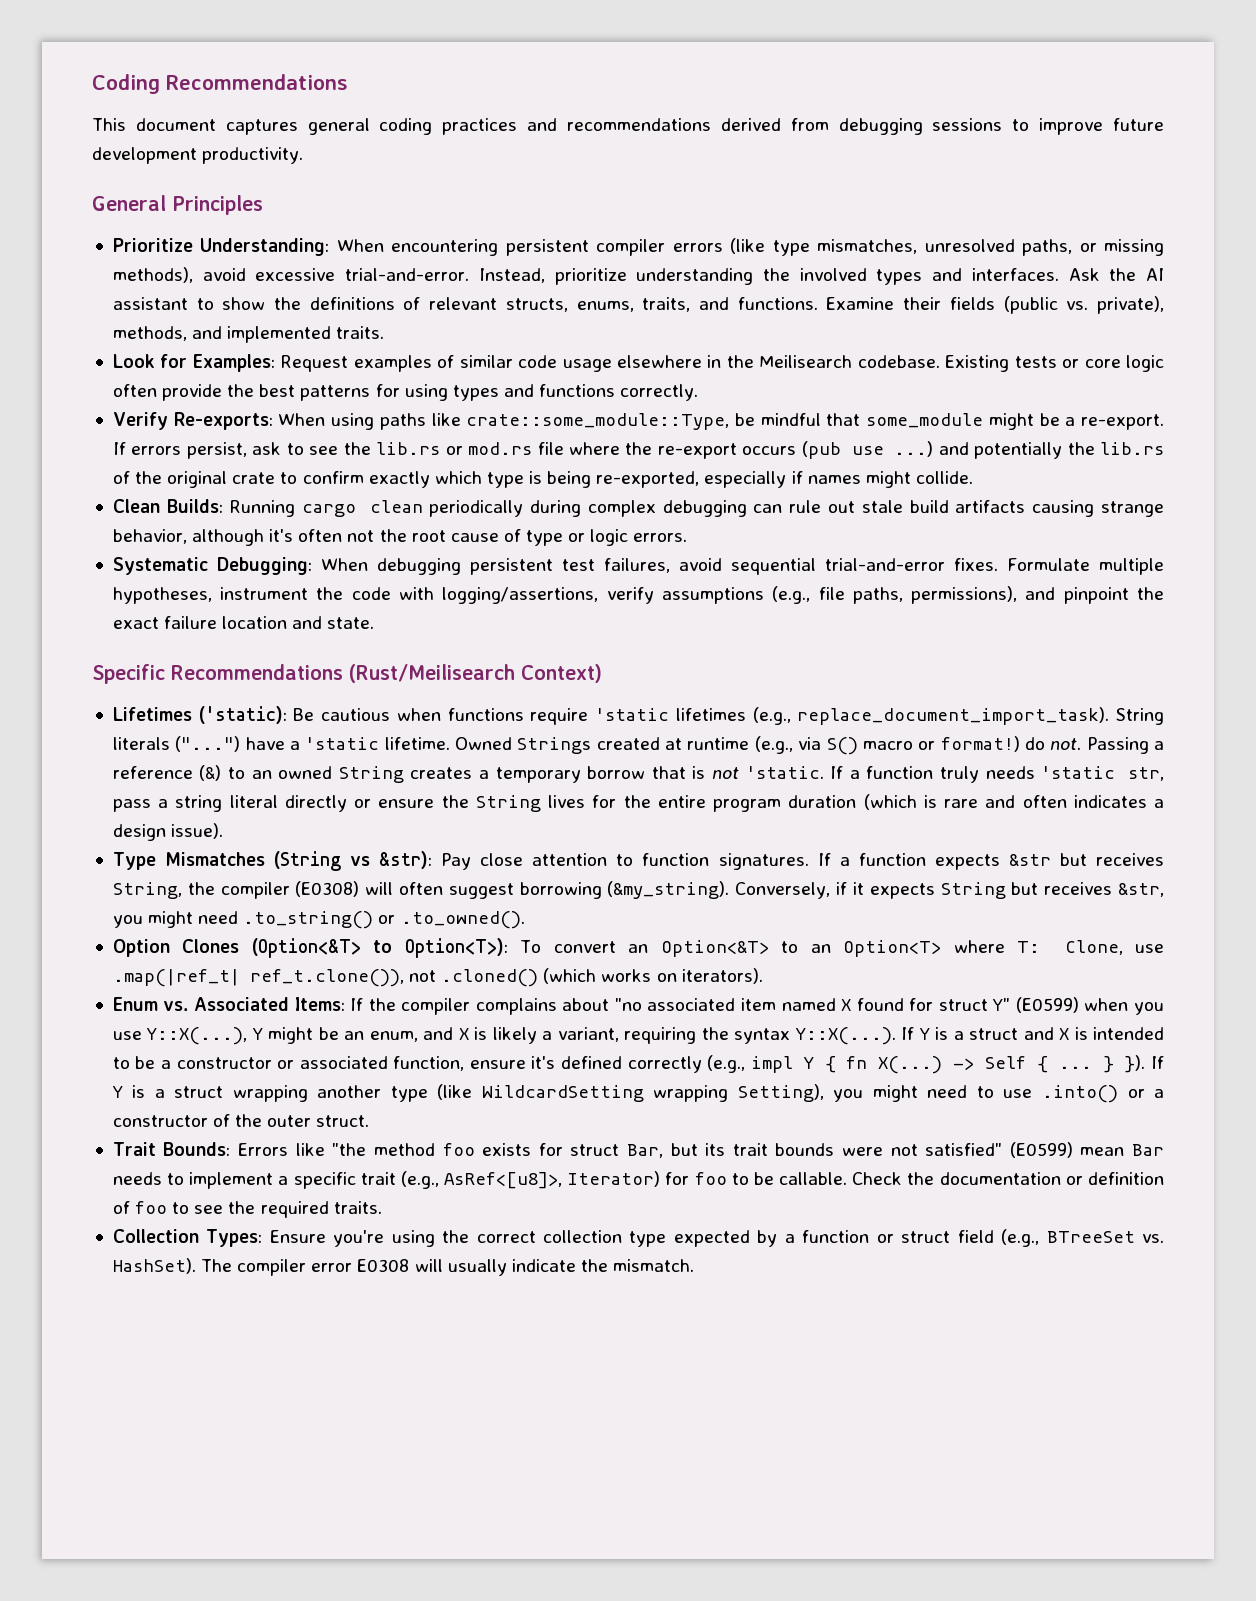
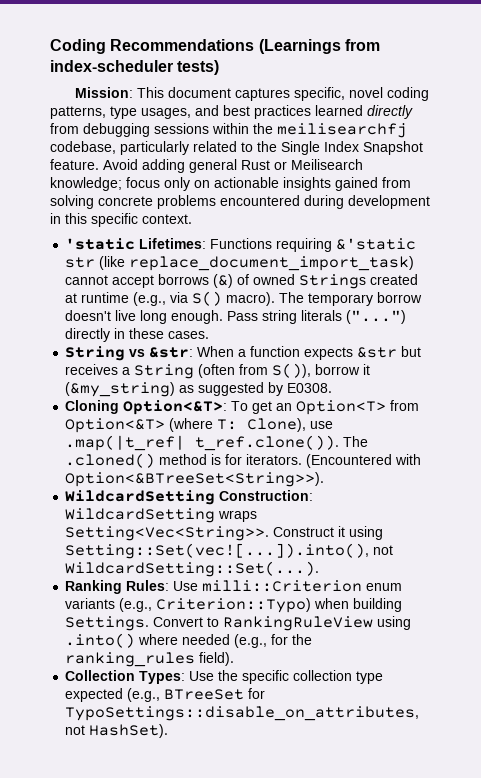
- Coding Recommendations
- This document captures general coding practices and recommendations derived from debugging sessions to improve future development productivity.
- General Principles
- Prioritize Understanding: When encountering persistent compiler errors (like type mismatches, unresolved paths, or missing methods), avoid excessive trial-and-error. Instead, prioritize understanding the involved types and interfaces. Ask the AI assistant to show the definitions of relevant structs, enums, traits, and functions. Examine their fields (public vs. private), methods, and implemented traits.
- Look for Examples: Request examples of similar code usage elsewhere in the Meilisearch codebase. Existing tests or core logic often provide the best patterns for using types and functions correctly.
- Verify Re-exports: When using paths like crate::some_module::Type, be mindful that some_module might be a re-export. If errors persist, ask to see the lib.rs or mod.rs file where the re-export occurs (pub use ...) and potentially the lib.rs of the original crate to confirm exactly which type is being re-exported, especially if names might collide.
- Clean Builds: Running cargo clean periodically during complex debugging can rule out stale build artifacts causing strange behavior, although it's often not the root cause of type or logic errors.
- Systematic Debugging: When debugging persistent test failures, avoid sequential trial-and-error fixes. Formulate multiple hypotheses, instrument the code with logging/assertions, verify assumptions (e.g., file paths, permissions), and pinpoint the exact failure location and state.
- Specific Recommendations (Rust/Meilisearch Context)
- Lifetimes ('static): Be cautious when functions require 'static lifetimes (e.g., replace_document_import_task). String literals ("...") have a 'static lifetime. Owned Strings created at runtime (e.g., via S() macro or format!) do not. Passing a reference (&) to an owned String creates a temporary borrow that is not 'static. If a function truly needs 'static str, pass a string literal directly or ensure the String lives for the entire program duration (which is rare and often indicates a design issue).
- Type Mismatches (String vs &str): Pay close attention to function signatures. If a function expects &str but receives String, the compiler (E0308) will often suggest borrowing (&my_string). Conversely, if it expects String but receives &str, you might need .to_string() or .to_owned().
- Option Clones (Option<&T> to Option<T>): To convert an Option<&T> to an Option<T> where T: Clone, use .map(|ref_t| ref_t.clone()), not .cloned() (which works on iterators).
- Enum vs. Associated Items: If the compiler complains about "no associated item named X found for struct Y" (E0599) when you use Y::X(...), Y might be an enum, and X is likely a variant, requiring the syntax Y::X(...). If Y is a struct and X is intended to be a constructor or associated function, ensure it's defined correctly (e.g., impl Y { fn X(...) -> Self { ... } }). If Y is a struct wrapping another type (like WildcardSetting wrapping Setting), you might need to use .into() or a constructor of the outer struct.
- Trait Bounds: Errors like "the method foo exists for struct Bar, but its trait bounds were not satisfied" (E0599) mean Bar needs to implement a specific trait (e.g., AsRef<[u8]>, Iterator) for foo to be callable. Check the documentation or definition of foo to see the required traits.
- Collection Types: Ensure you're using the correct collection type expected by a function or struct field (e.g., BTreeSet vs. HashSet). The compiler error E0308 will usually indicate the mismatch.
+ Coding Recommendations (Learnings from index-scheduler tests)
+ Mission: This document captures specific, novel coding patterns, type usages, and best practices learned directly from debugging sessions within the meilisearchfj codebase, particularly related to the Single Index Snapshot feature. Avoid adding general Rust or Meilisearch knowledge; focus only on actionable insights gained from solving concrete problems encountered during development in this specific context.
+ 'static Lifetimes: Functions requiring &'static str (like replace_document_import_task) cannot accept borrows (&) of owned Strings created at runtime (e.g., via S() macro). The temporary borrow doesn't live long enough. Pass string literals ("...") directly in these cases.
+ String vs &str: When a function expects &str but receives a String (often from S()), borrow it (&my_string) as suggested by E0308.
+ Cloning Option<&T>: To get an Option<T> from Option<&T> (where T: Clone), use .map(|t_ref| t_ref.clone()). The .cloned() method is for iterators. (Encountered with Option<&BTreeSet<String>>).
+ WildcardSetting Construction: WildcardSetting wraps Setting<Vec<String>>. Construct it using Setting::Set(vec![...]).into(), not WildcardSetting::Set(...).
+ Ranking Rules: Use milli::Criterion enum variants (e.g., Criterion::Typo) when building Settings. Convert to RankingRuleView using .into() where needed (e.g., for the ranking_rules field).
+ Collection Types: Use the specific collection type expected (e.g., BTreeSet for TypoSettings::disable_on_attributes, not HashSet).

